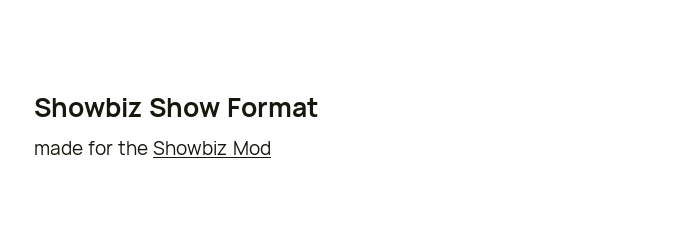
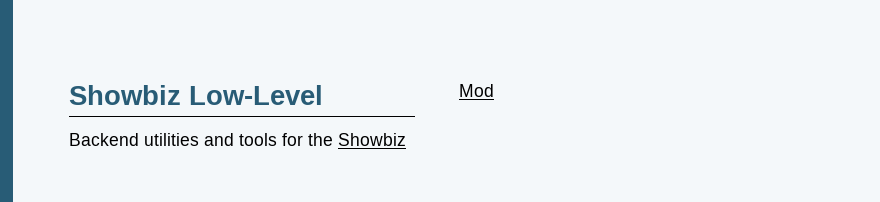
- Showbiz Show Format
- made for the Showbiz Mod
+ Showbiz Low-Level
+ Backend utilities and tools for the Showbiz Mod

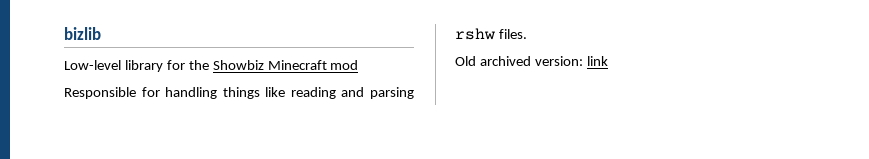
- Showbiz Low-Level
- Backend utilities and tools for the Showbiz Mod
+ bizlib
+ Low-level library for the Showbiz Minecraft mod
+ Responsible for handling things like reading and parsing rshw files.
+ Old archived version: link

